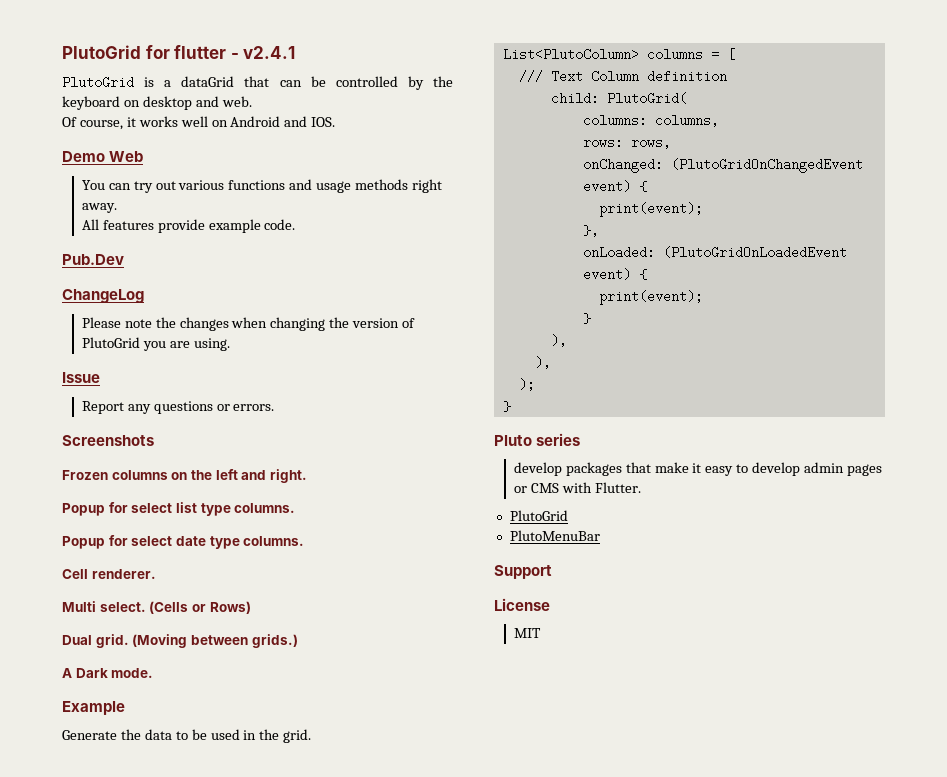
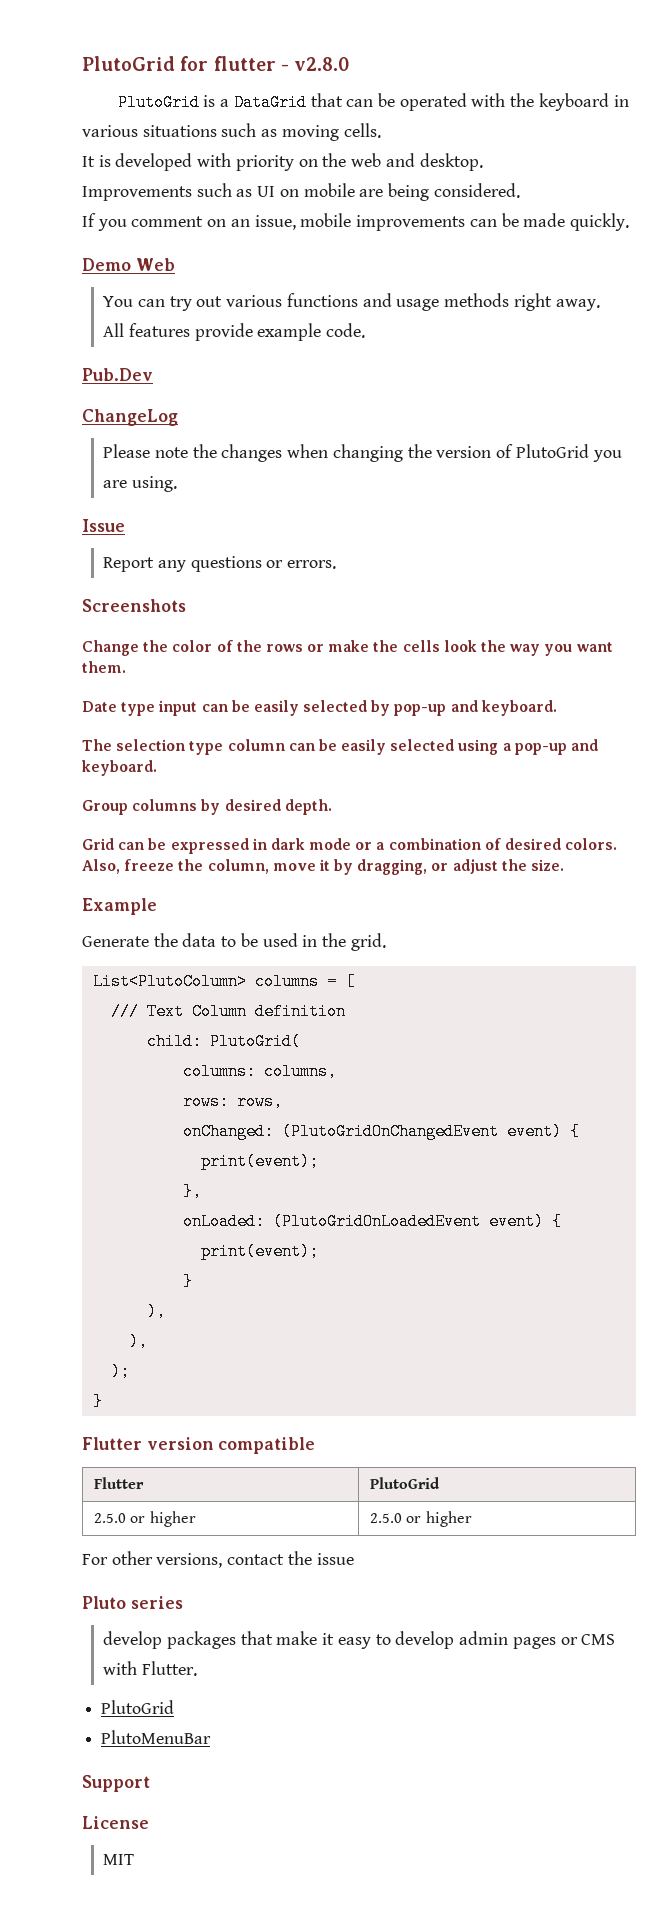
- PlutoGrid for flutter - v2.4.1
+ PlutoGrid for flutter - v2.8.0
- PlutoGrid is a dataGrid that can be controlled by the keyboard on desktop and web.
- Of course, it works well on Android and IOS.
+ PlutoGrid is a DataGrid that can be operated with the keyboard in various situations such as moving cells.
+ It is developed with priority on the web and desktop.
+ Improvements such as UI on mobile are being considered.
+ If you comment on an issue, mobile improvements can be made quickly.
- Frozen columns on the left and right.
- Popup for select list type columns.
- Popup for select date type columns.
- Cell renderer.
- Multi select. (Cells or Rows)
- Dual grid. (Moving between grids.)
- A Dark mode.
+ Change the color of the rows or make the cells look the way you want them.
+ Date type input can be easily selected by pop-up and keyboard.
+ The selection type column can be easily selected using a pop-up and keyboard.
+ Group columns by desired depth.
+ Grid can be expressed in dark mode or a combination of desired colors. Also, freeze the column, move it by dragging, or adjust the size.
+ Flutter version compatible
+ Flutter | PlutoGrid
+ 2.5.0 or higher | 2.5.0 or higher
+ For other versions, contact the issue

